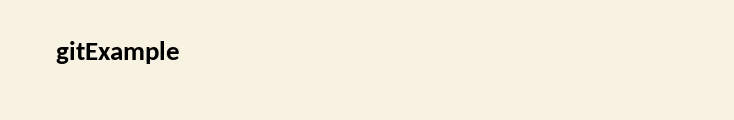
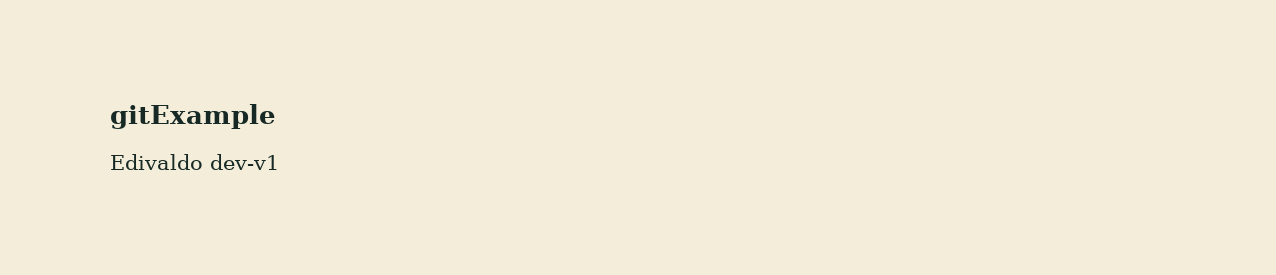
+ Edivaldo dev-v1

